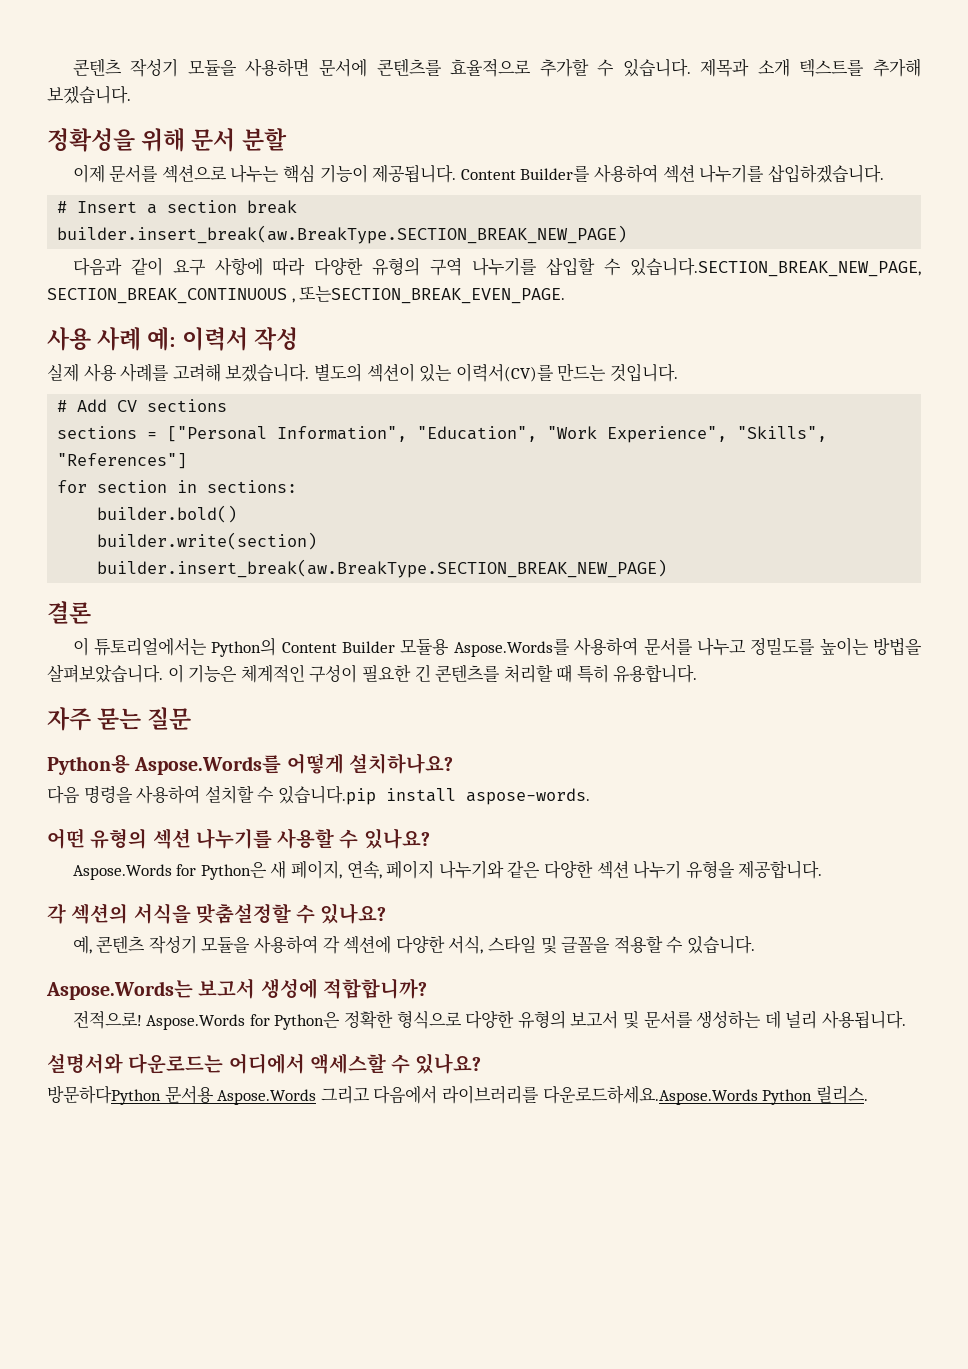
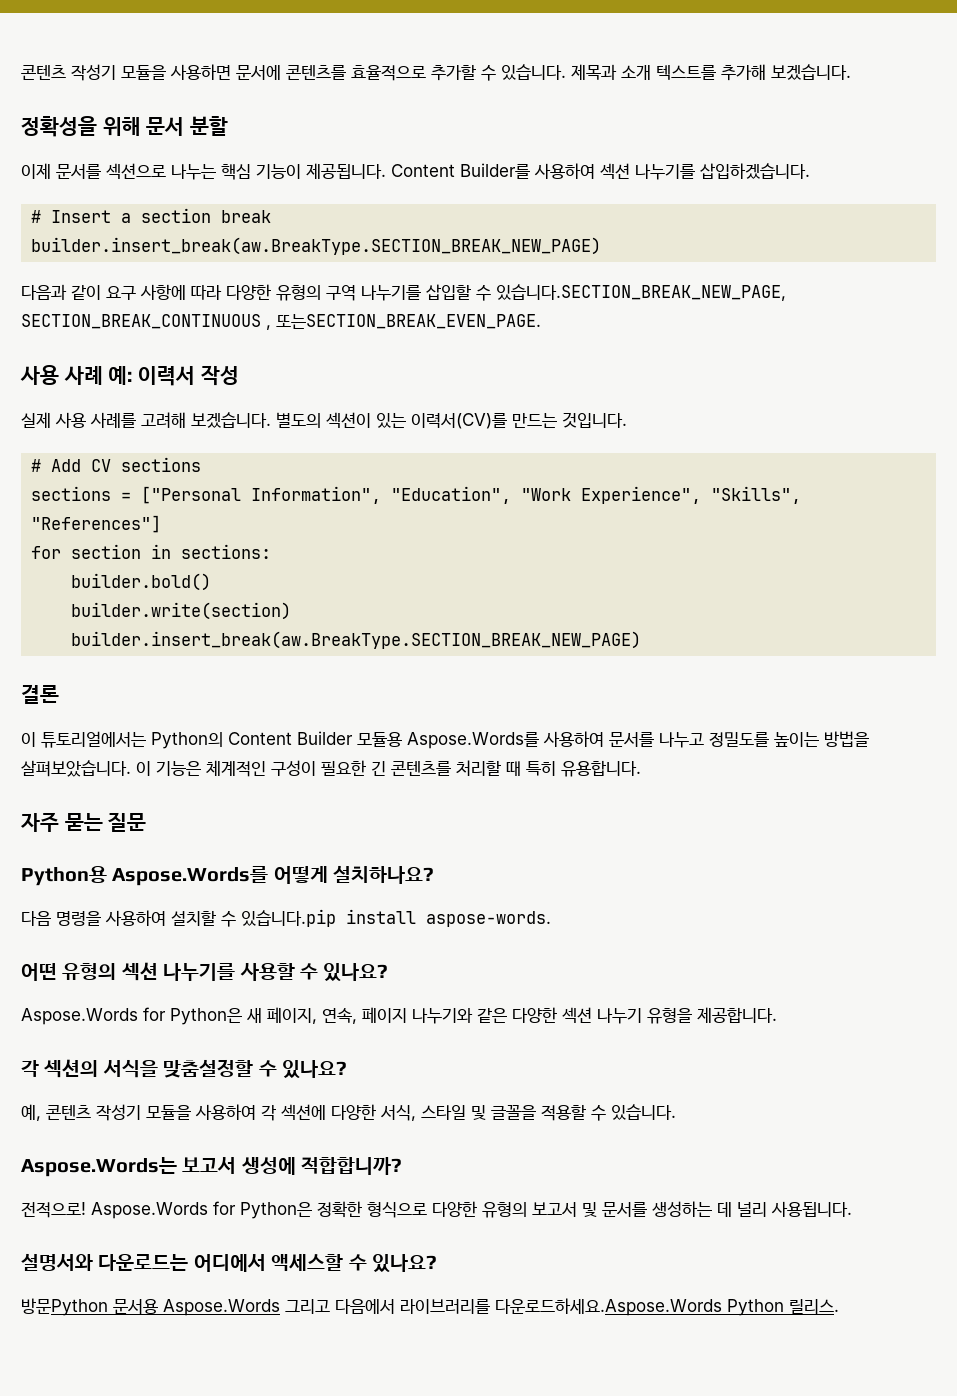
- 방문하다Python 문서용 Aspose.Words 그리고 다음에서 라이브러리를 다운로드하세요.Aspose.Words Python 릴리스.
+ 방문Python 문서용 Aspose.Words 그리고 다음에서 라이브러리를 다운로드하세요.Aspose.Words Python 릴리스.

